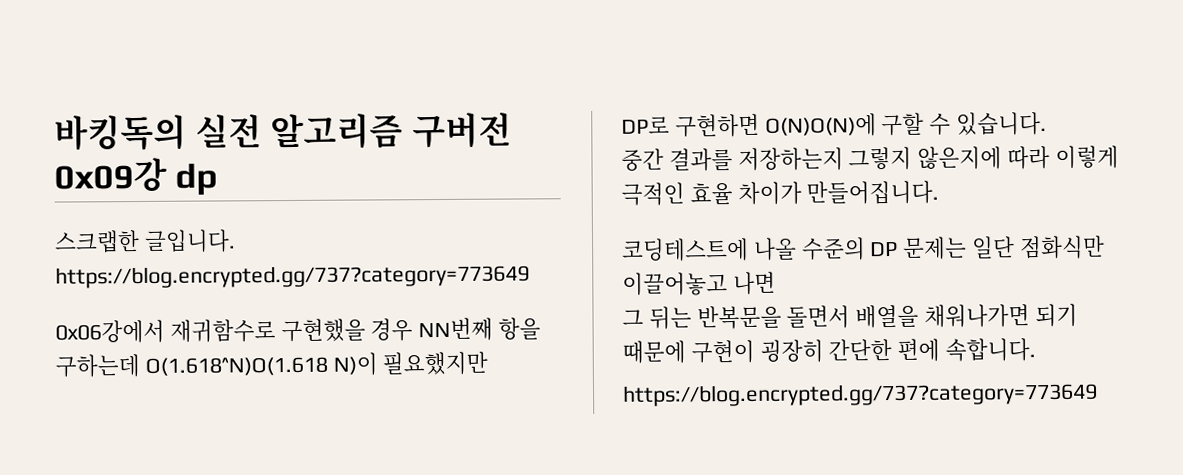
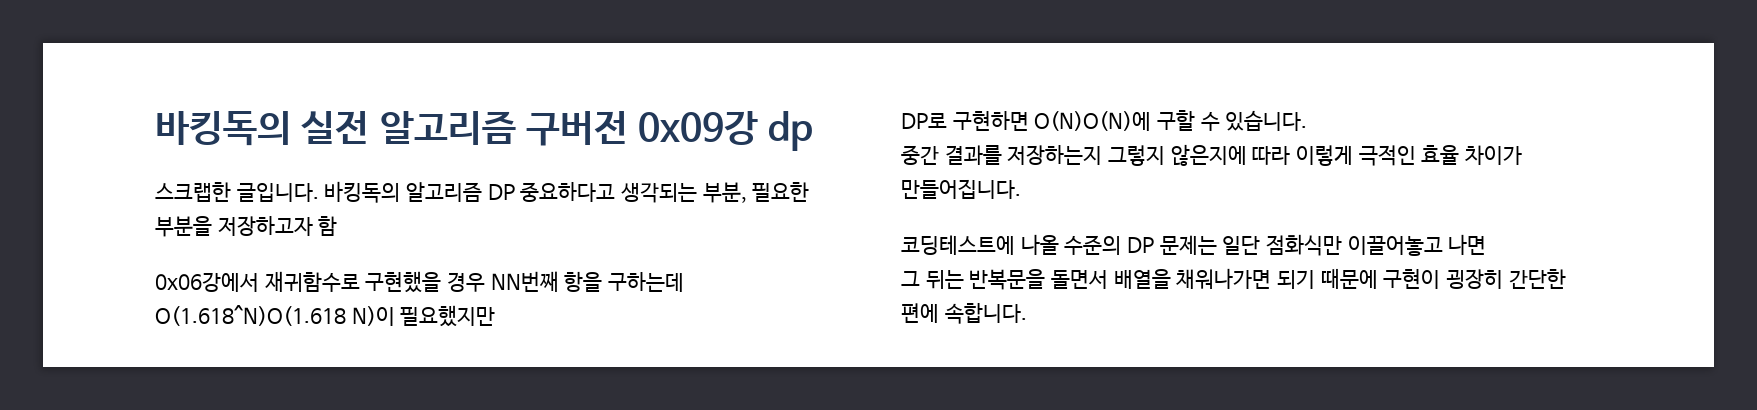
- 스크랩한 글입니다. https://blog.encrypted.gg/737?category=773649
+ 스크랩한 글입니다. 바킹독의 알고리즘 DP 중요하다고 생각되는 부분, 필요한 부분을 저장하고자 함
  그 뒤는 반복문을 돌면서 배열을 채워나가면 되기 때문에 구현이 굉장히 간단한 편에 속합니다.
- https://blog.encrypted.gg/737?category=773649

